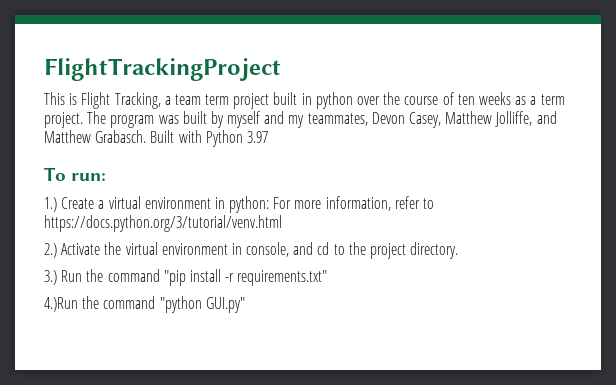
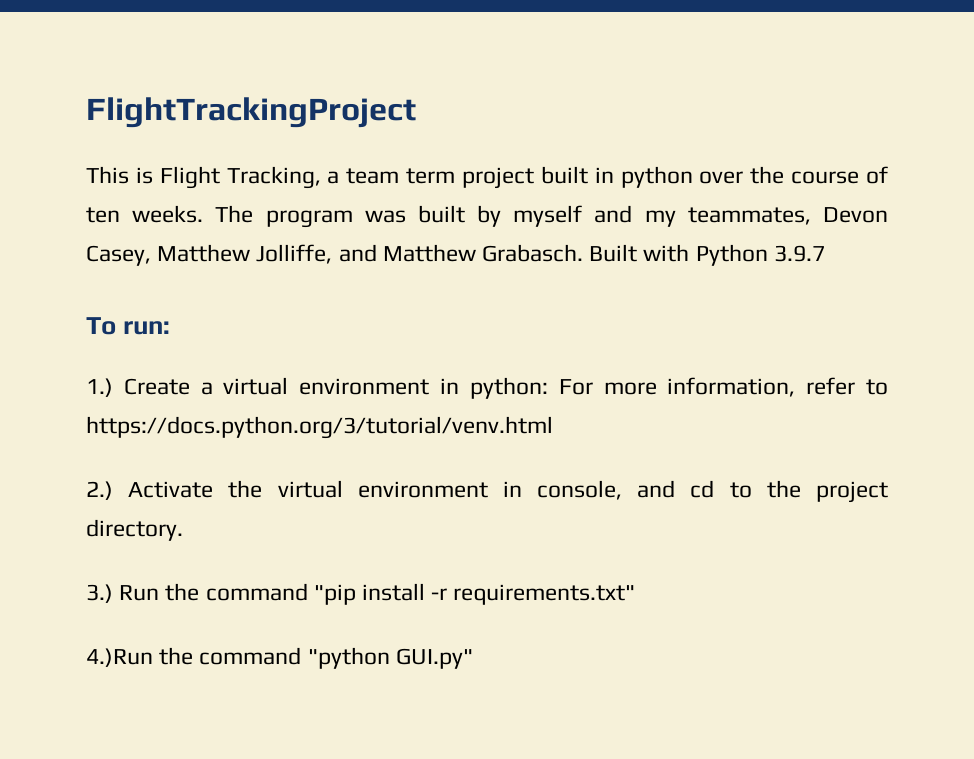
- This is Flight Tracking, a team term project built in python over the course of ten weeks as a term project.
+ This is Flight Tracking, a team term project built in python over the course of ten weeks.
- Built with Python 3.97
+ Built with Python 3.9.7

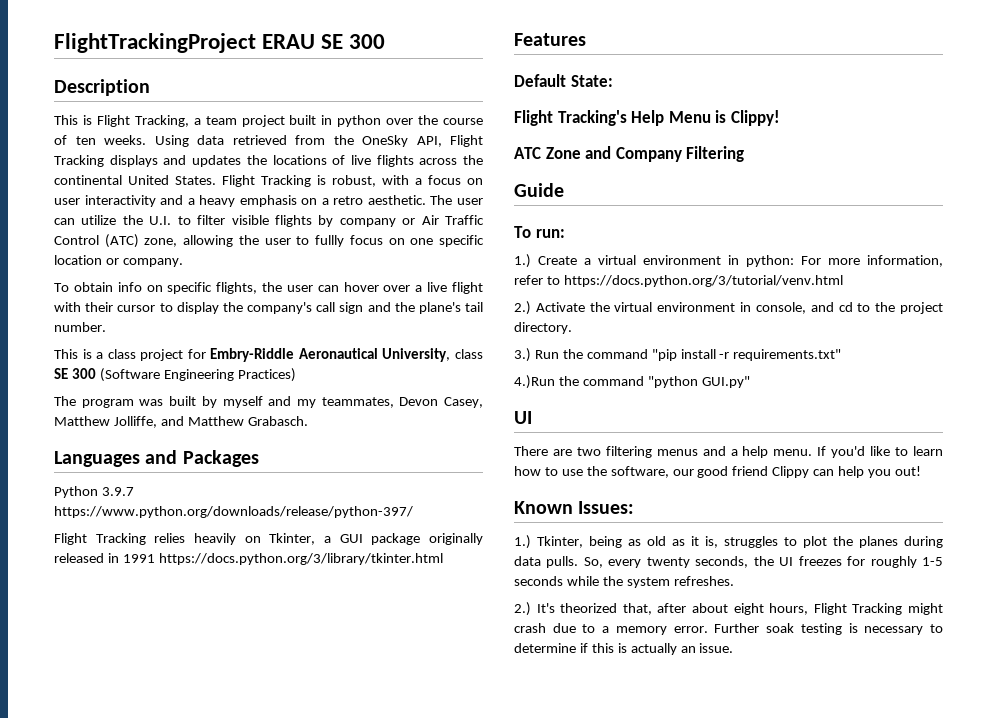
- FlightTrackingProject
+ FlightTrackingProject ERAU SE 300
+ Description
- This is Flight Tracking, a team term project built in python over the course of ten weeks. The program was built by myself and my teammates, Devon Casey, Matthew Jolliffe, and Matthew Grabasch. Built with Python 3.9.7
+ This is Flight Tracking, a team project built in python over the course of ten weeks. Using data retrieved from the OneSky API, Flight Tracking displays and updates the locations of live flights across the continental United States. Flight Tracking is robust, with a focus on user interactivity and a heavy emphasis on a retro aesthetic. The user can utilize the U.I. to filter visible flights by company or Air Traffic Control (ATC) zone, allowing the user to fullly focus on one specific location or company.
+ To obtain info on specific flights, the user can hover over a live flight with their cursor to display the company's call sign and the plane's tail number.
+ This is a class project for Embry-Riddle Aeronautical University, class SE 300 (Software Engineering Practices)
+ The program was built by myself and my teammates, Devon Casey, Matthew Jolliffe, and Matthew Grabasch.
+ Languages and Packages
+ Python 3.9.7 https://www.python.org/downloads/release/python-397/
+ Flight Tracking relies heavily on Tkinter, a GUI package originally released in 1991 https://docs.python.org/3/library/tkinter.html
+ Features
+ Default State:
+ Flight Tracking's Help Menu is Clippy!
+ ATC Zone and Company Filtering
+ Guide
  4.)Run the command "python GUI.py"
+ UI
+ There are two filtering menus and a help menu. If you'd like to learn how to use the software, our good friend Clippy can help you out!
+ Known Issues:
+ 1.) Tkinter, being as old as it is, struggles to plot the planes during data pulls. So, every twenty seconds, the UI freezes for roughly 1-5 seconds while the system refreshes.
+ 2.) It's theorized that, after about eight hours, Flight Tracking might crash due to a memory error. Further soak testing is necessary to determine if this is actually an issue.

